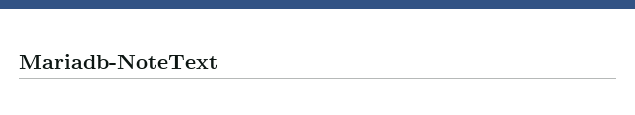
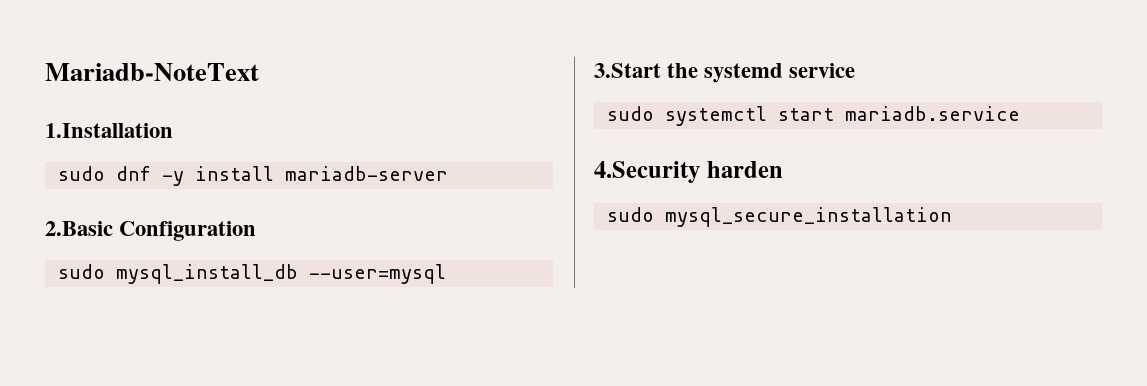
+ 1.Installation
+ sudo dnf -y install mariadb-server
+ 2.Basic Configuration
+ sudo mysql_install_db --user=mysql
+ 3.Start the systemd service
+ sudo systemctl start mariadb.service
+ 4.Security harden
+ sudo mysql_secure_installation

